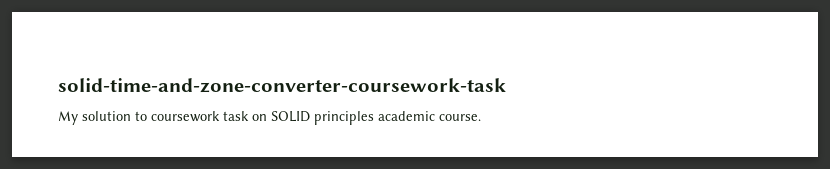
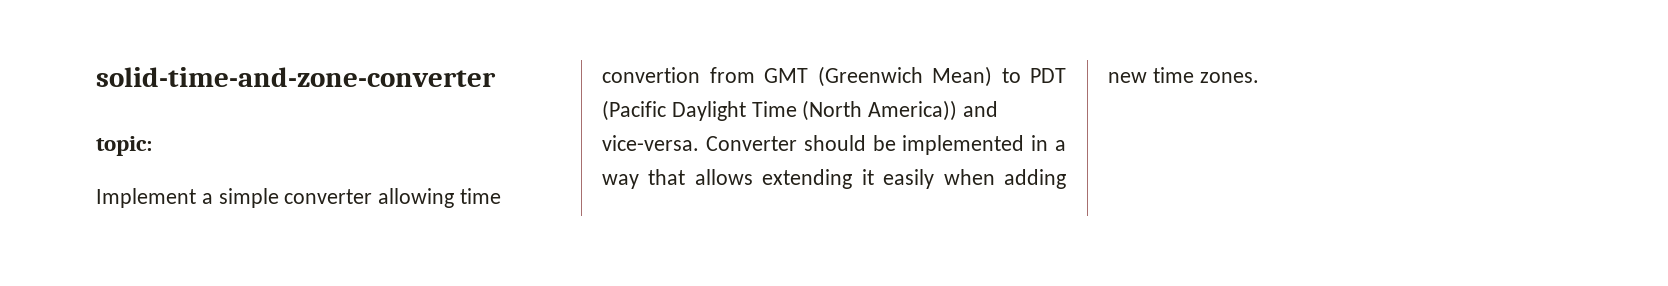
- solid-time-and-zone-converter-coursework-task
- My solution to coursework task on SOLID principles academic course.
+ solid-time-and-zone-converter
+ topic:
+ Implement a simple converter allowing time convertion from GMT (Greenwich Mean) to PDT (Pacific Daylight Time (North America)) and vice-versa. Converter should be implemented in a way that allows extending it easily when adding new time zones.

